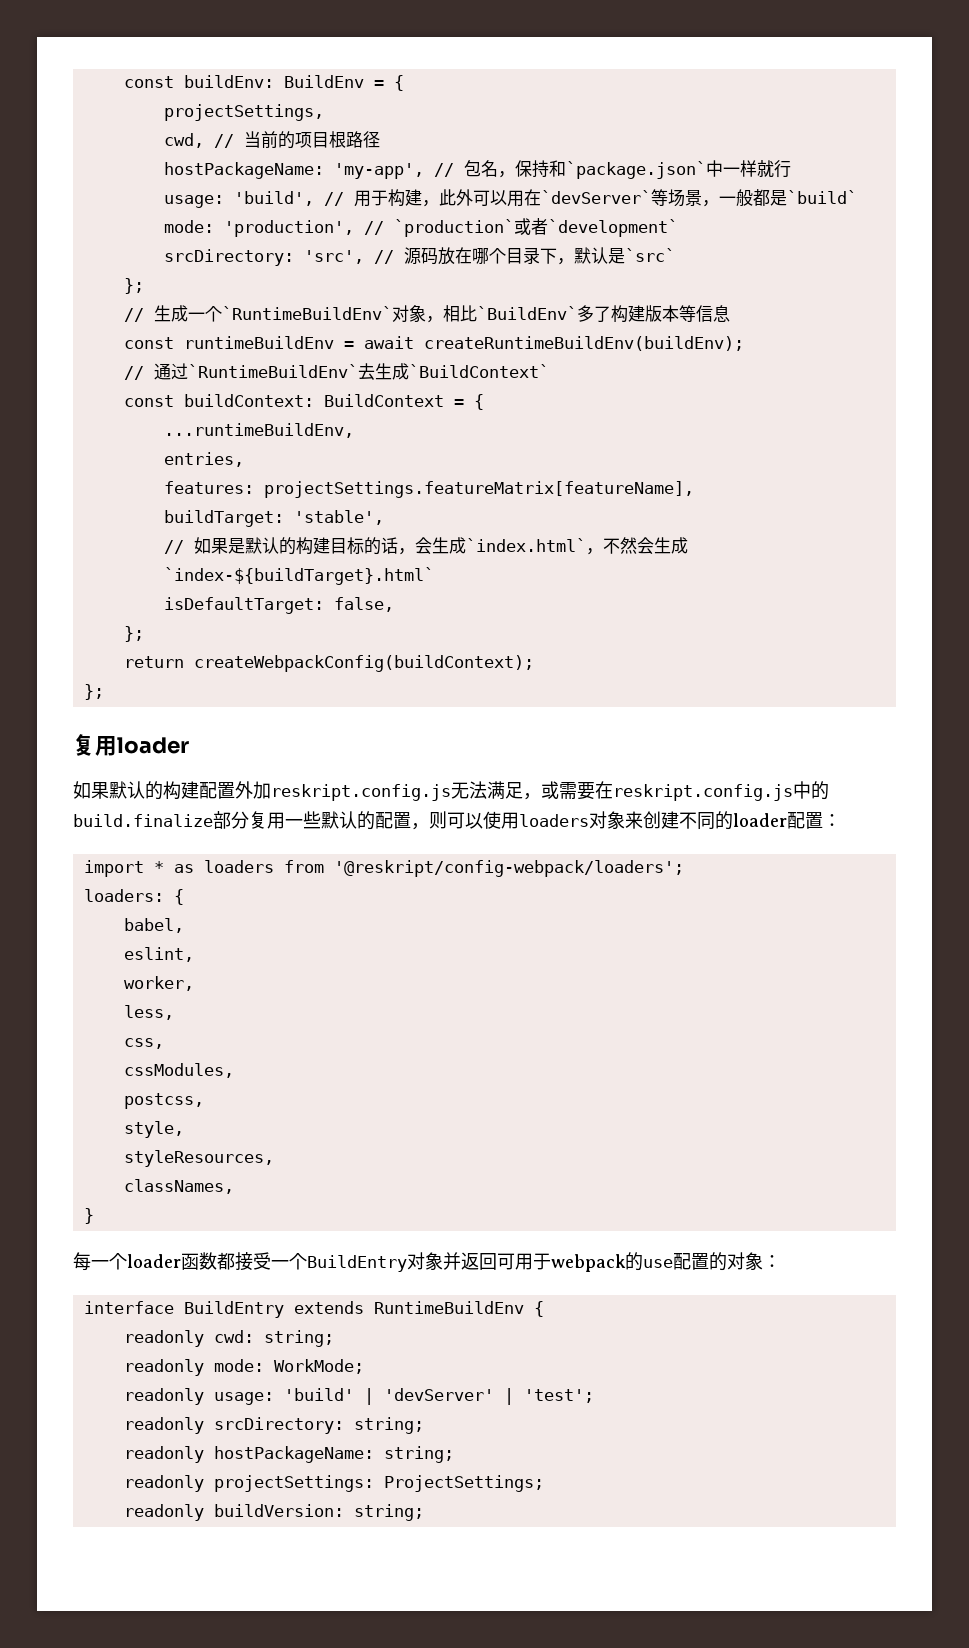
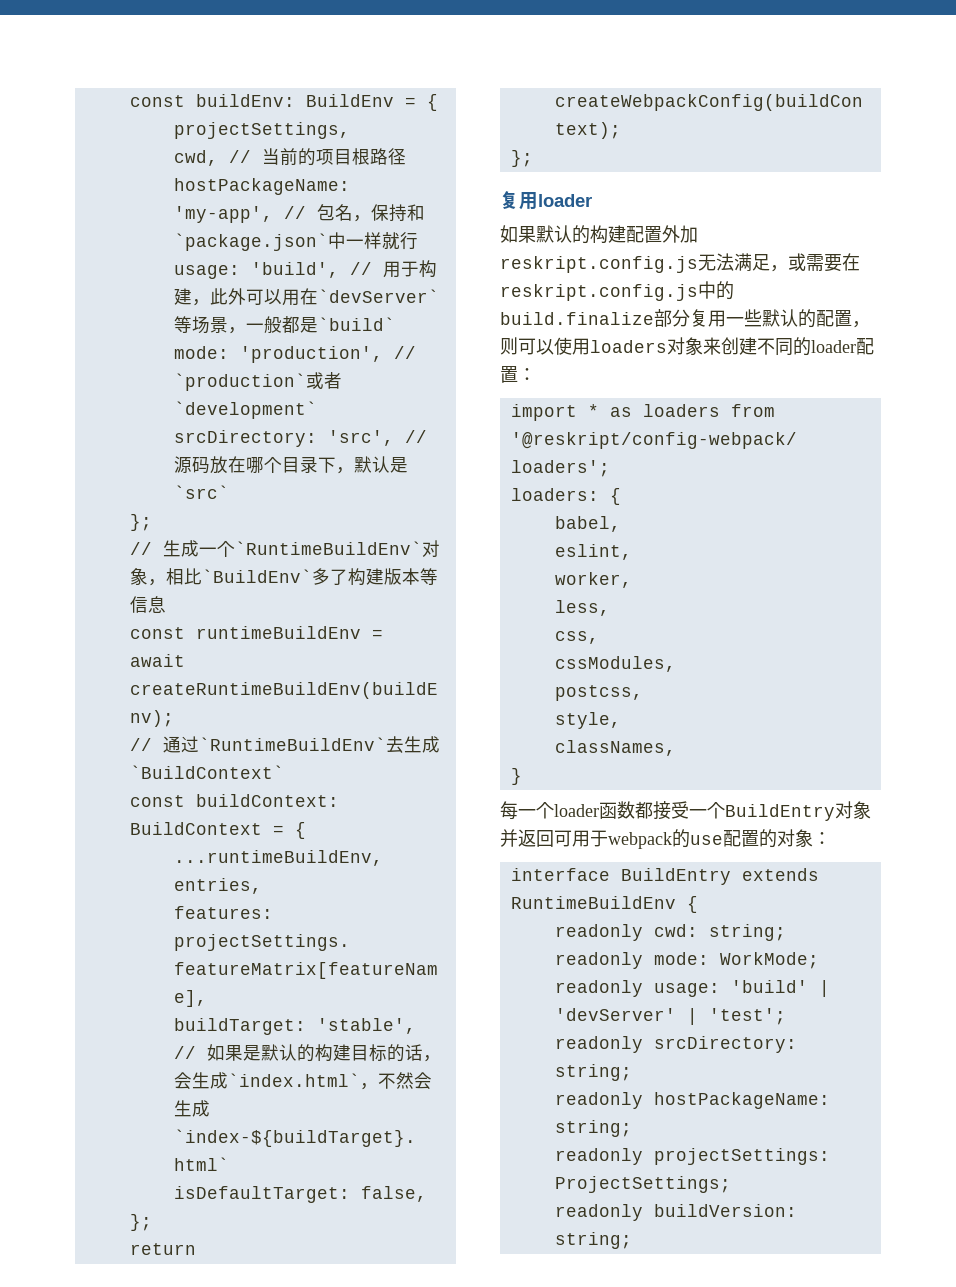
- styleResources,

